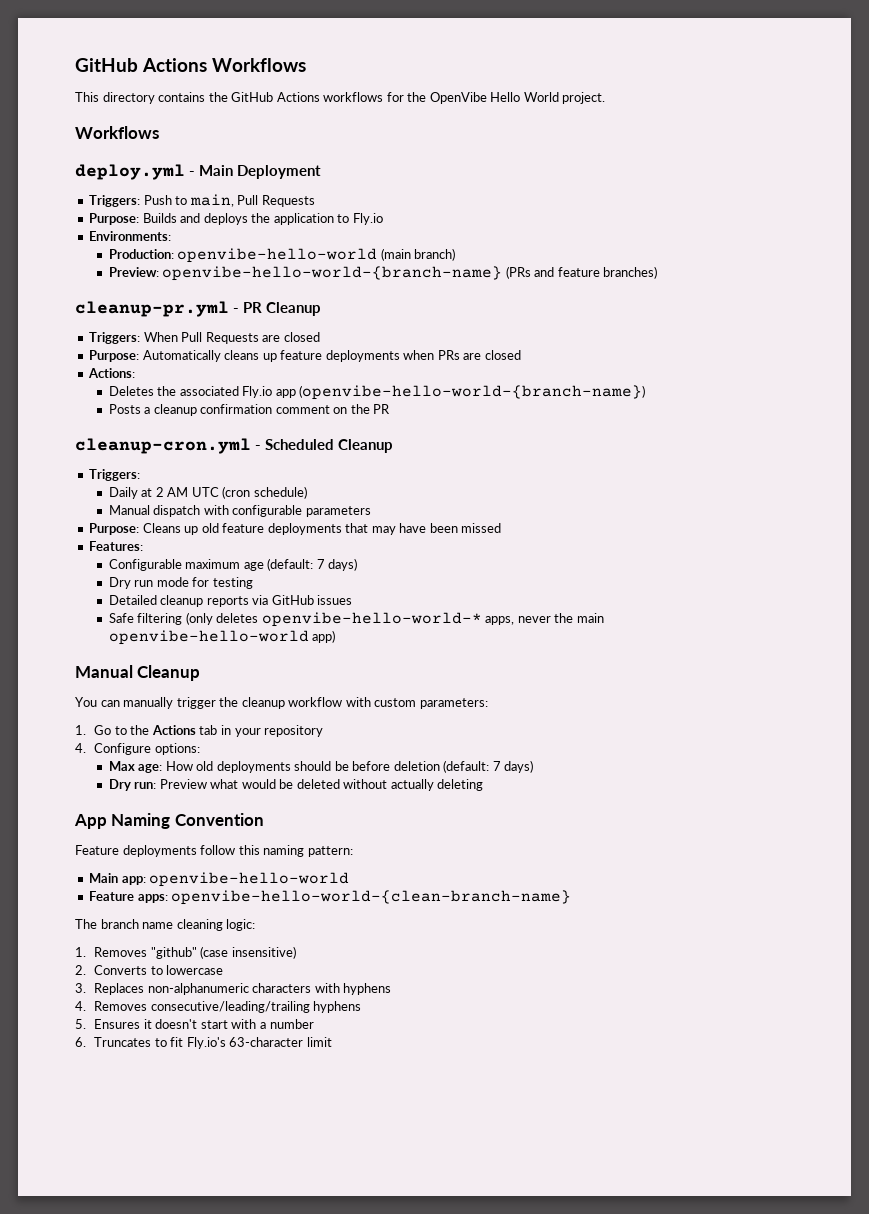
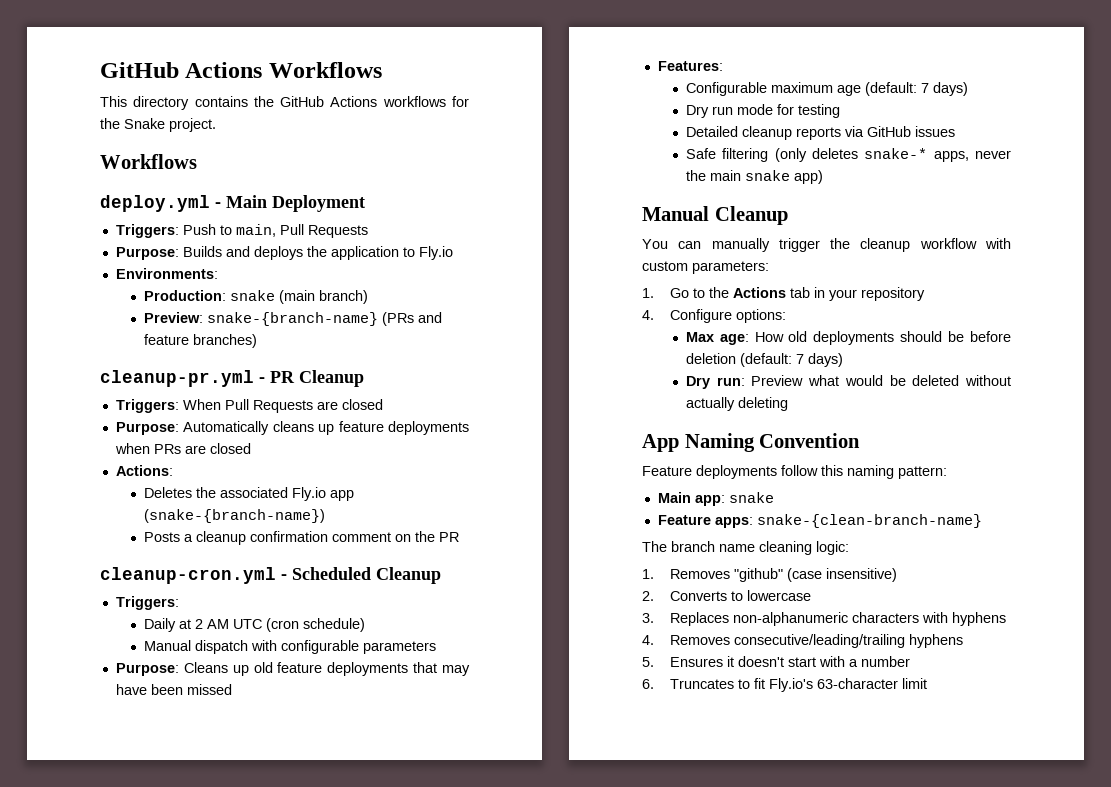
- This directory contains the GitHub Actions workflows for the OpenVibe Hello World project.
+ This directory contains the GitHub Actions workflows for the Snake project.
- Production: openvibe-hello-world (main branch)
+ Production: snake (main branch)
- Preview: openvibe-hello-world-{branch-name} (PRs and feature branches)
+ Preview: snake-{branch-name} (PRs and feature branches)
- Deletes the associated Fly.io app (openvibe-hello-world-{branch-name})
+ Deletes the associated Fly.io app (snake-{branch-name})
- Safe filtering (only deletes openvibe-hello-world-* apps, never the main openvibe-hello-world app)
+ Safe filtering (only deletes snake-* apps, never the main snake app)
- Main app: openvibe-hello-world
+ Main app: snake
- Feature apps: openvibe-hello-world-{clean-branch-name}
+ Feature apps: snake-{clean-branch-name}

